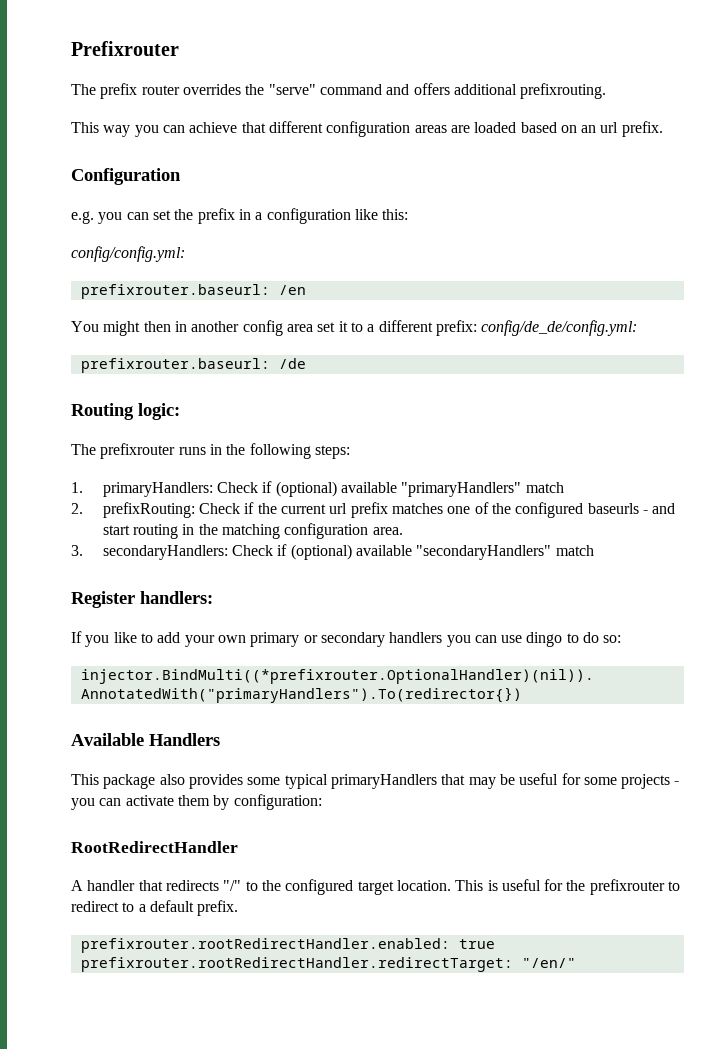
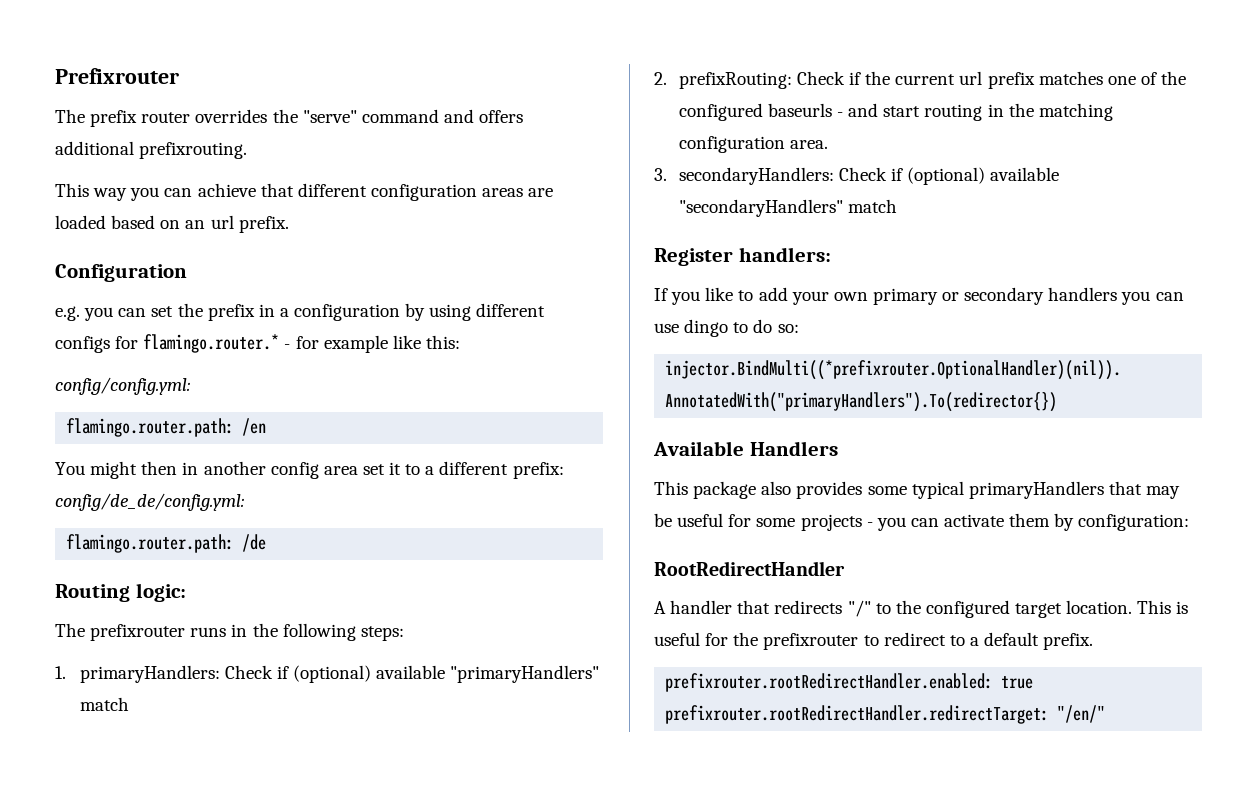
- e.g. you can set the prefix in a configuration like this:
+ e.g. you can set the prefix in a configuration by using different configs for flamingo.router.* - for example like this:
- prefixrouter.baseurl: /en
+ flamingo.router.path: /en
- prefixrouter.baseurl: /de
+ flamingo.router.path: /de

